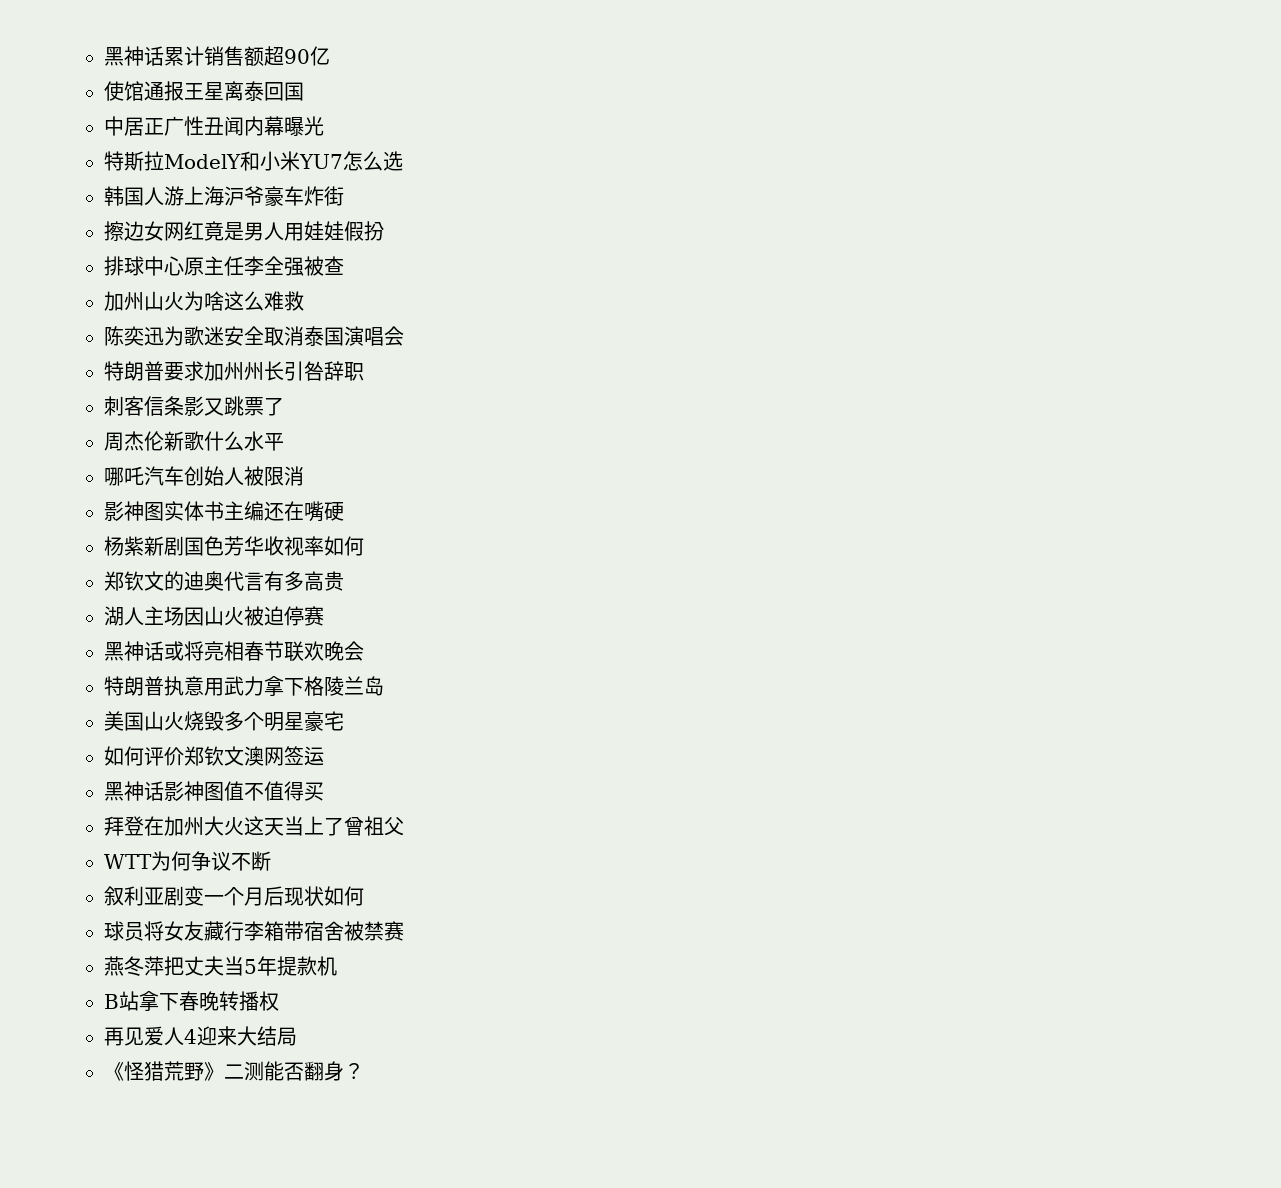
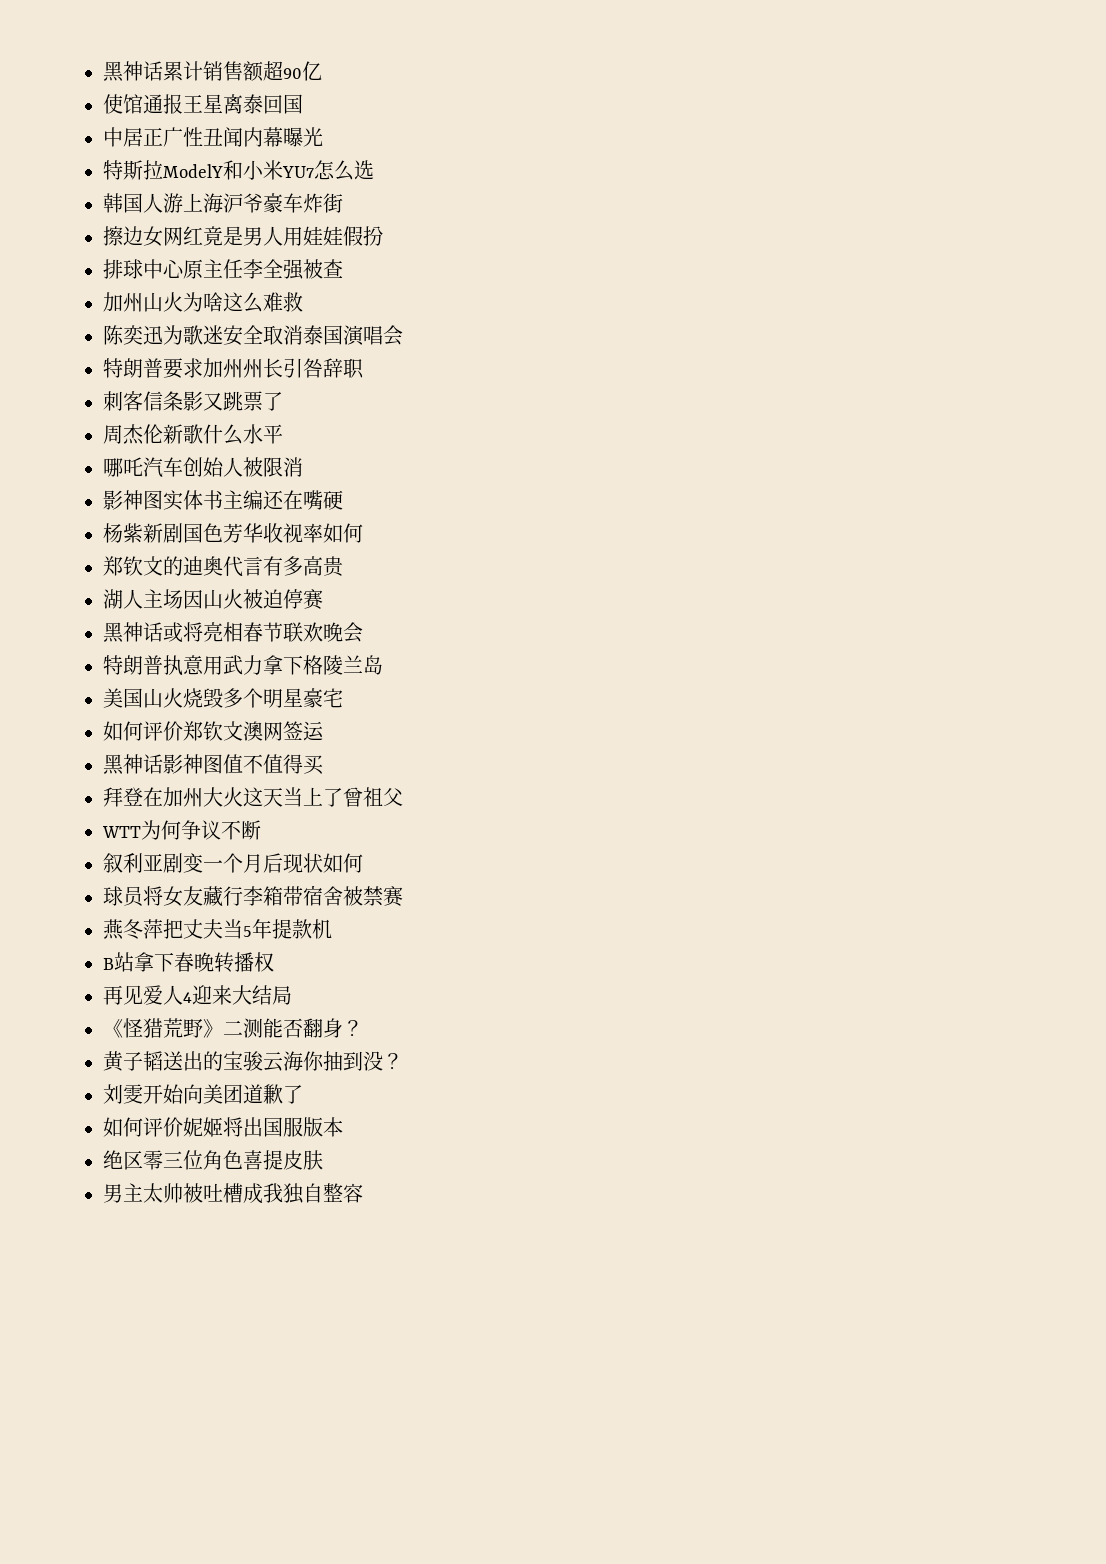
+ 黄子韬送出的宝骏云海你抽到没？
+ 刘雯开始向美团道歉了
+ 如何评价妮姬将出国服版本
+ 绝区零三位角色喜提皮肤
+ 男主太帅被吐槽成我独自整容

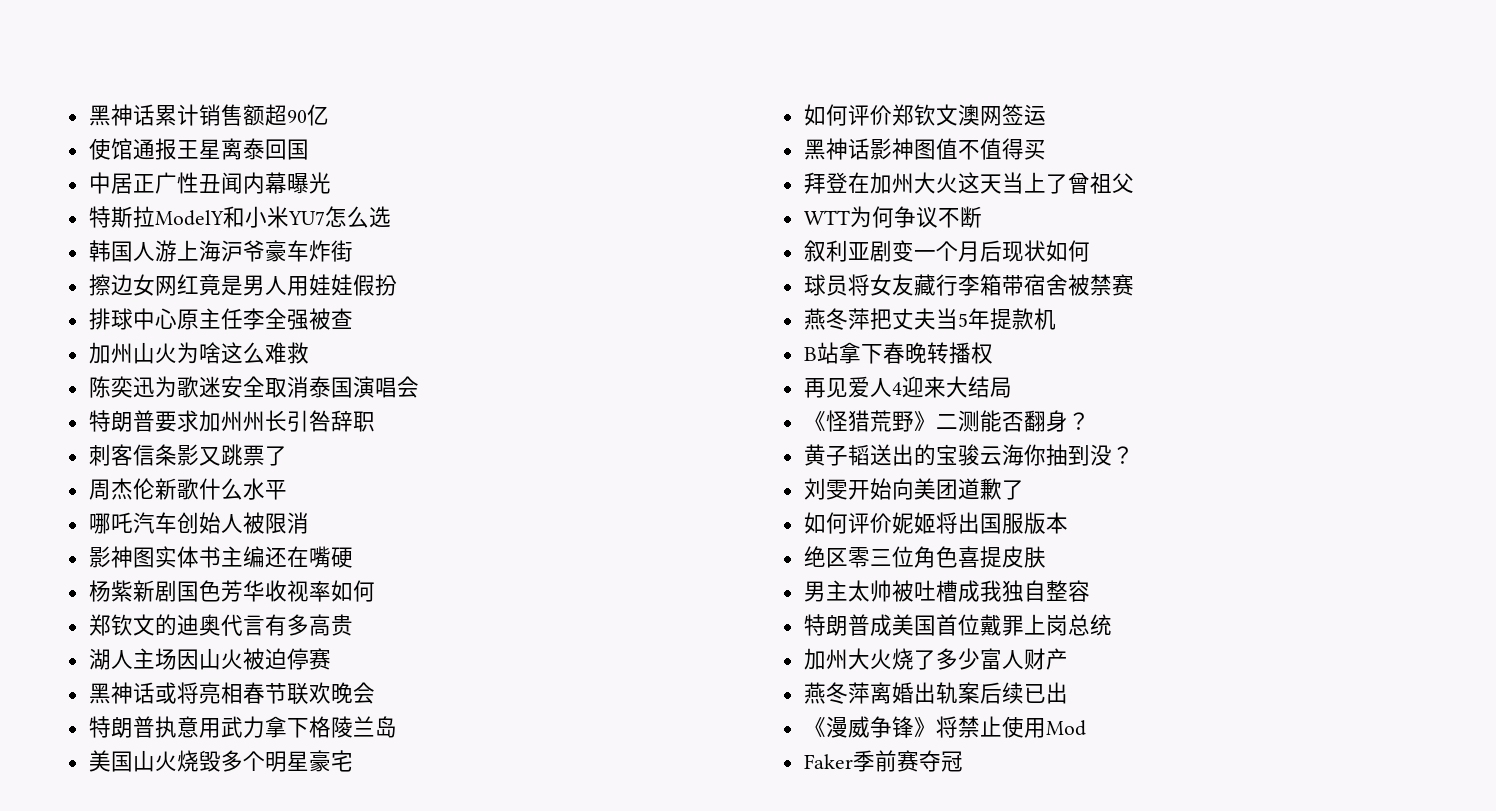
+ 特朗普成美国首位戴罪上岗总统
+ 加州大火烧了多少富人财产
+ 燕冬萍离婚出轨案后续已出
+ 《漫威争锋》将禁止使用Mod
+ Faker季前赛夺冠

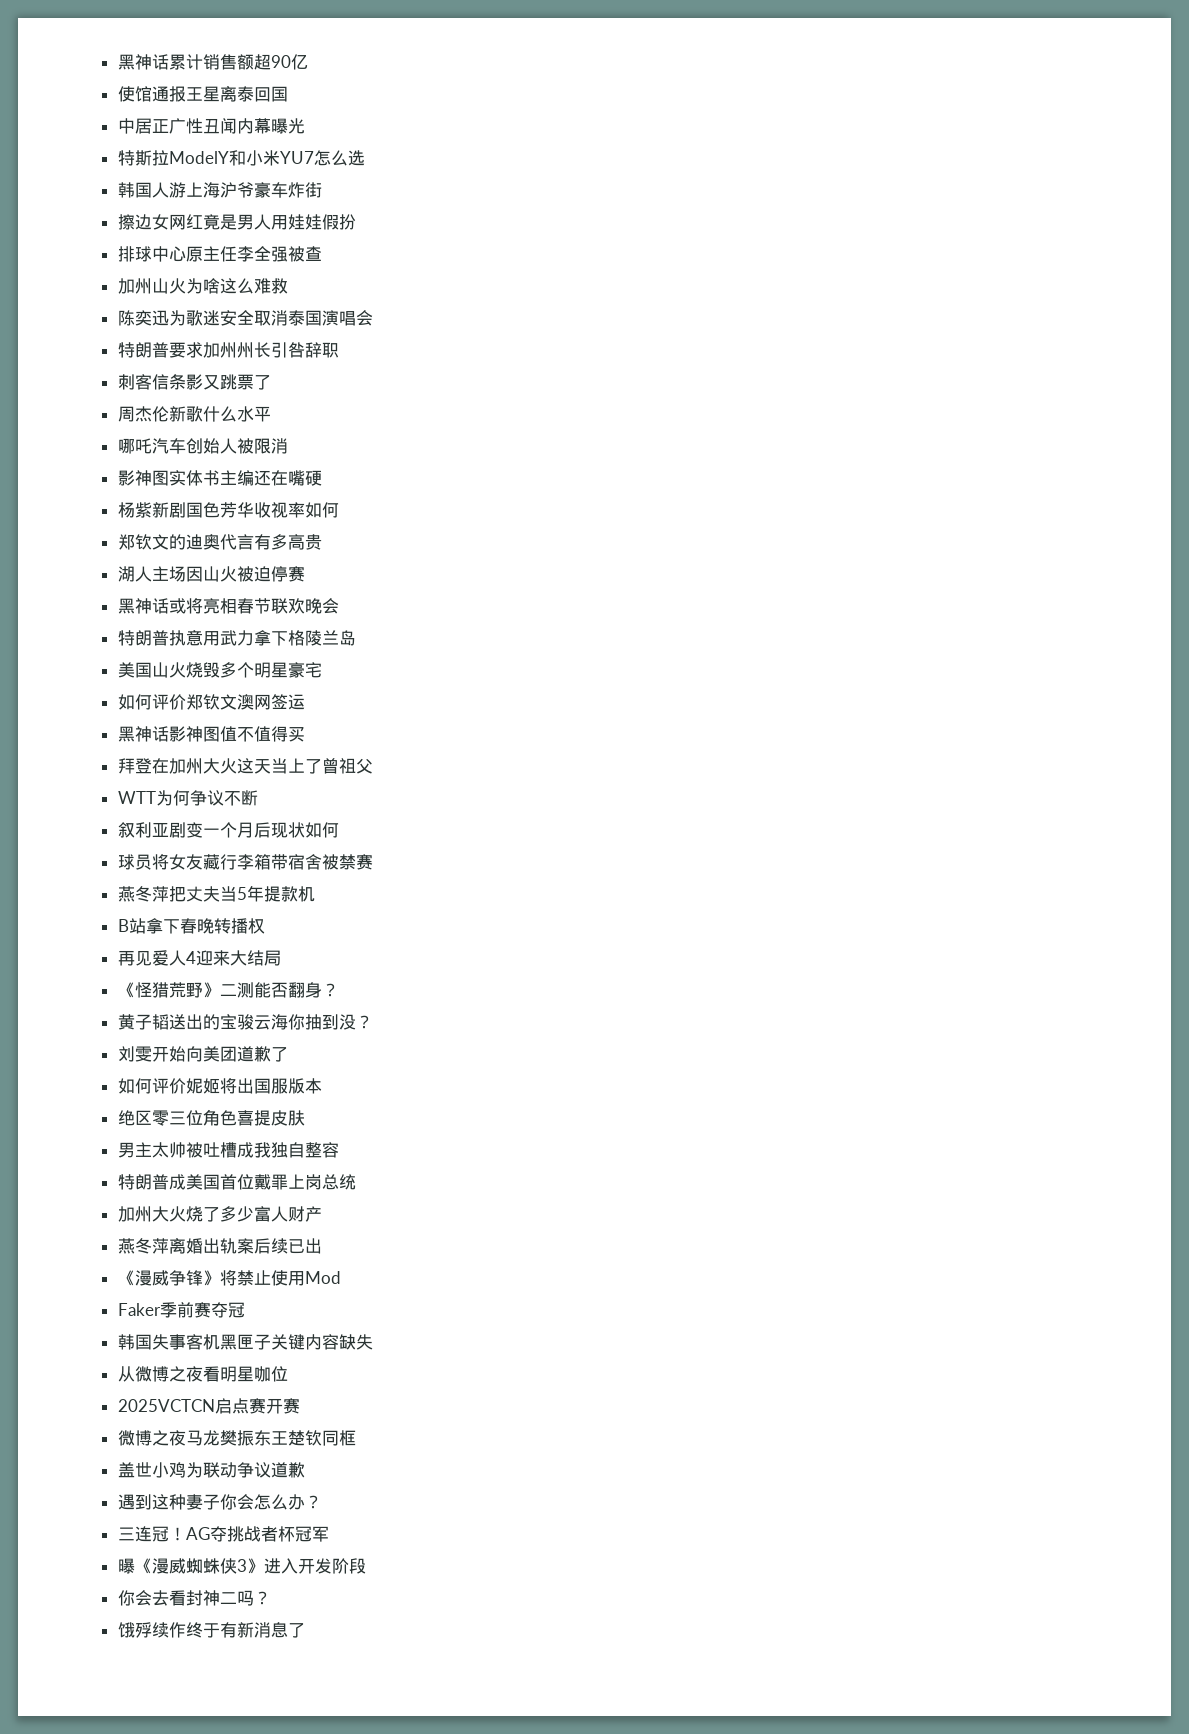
+ 韩国失事客机黑匣子关键内容缺失
+ 从微博之夜看明星咖位
+ 2025VCTCN启点赛开赛
+ 微博之夜马龙樊振东王楚钦同框
+ 盖世小鸡为联动争议道歉
+ 遇到这种妻子你会怎么办？
+ 三连冠！AG夺挑战者杯冠军
+ 曝《漫威蜘蛛侠3》进入开发阶段
+ 你会去看封神二吗？
+ 饿殍续作终于有新消息了

